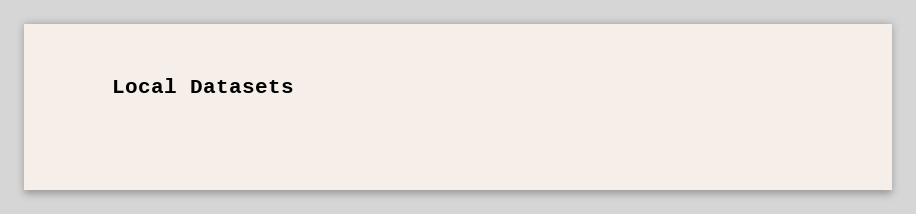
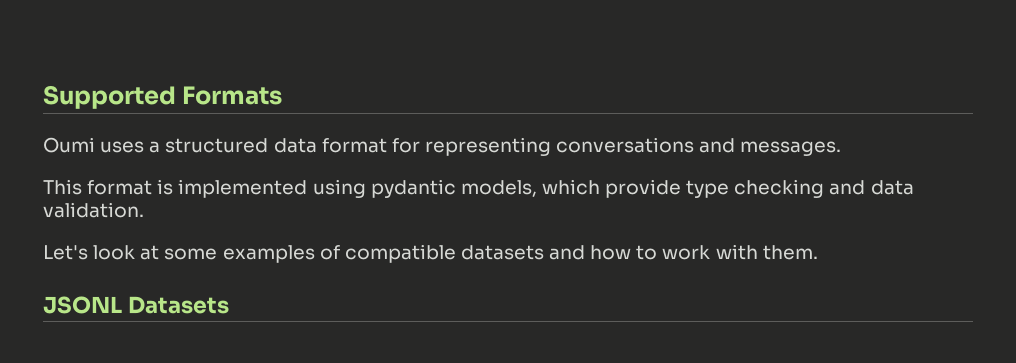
- Local Datasets
+ Supported Formats
+ Oumi uses a structured data format for representing conversations and messages.
+ This format is implemented using pydantic models, which provide type checking and data validation.
+ Let's look at some examples of compatible datasets and how to work with them.
+ JSONL Datasets

